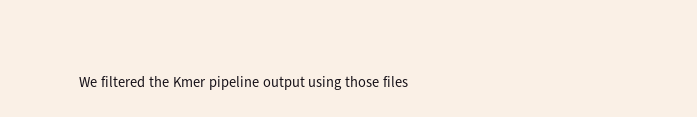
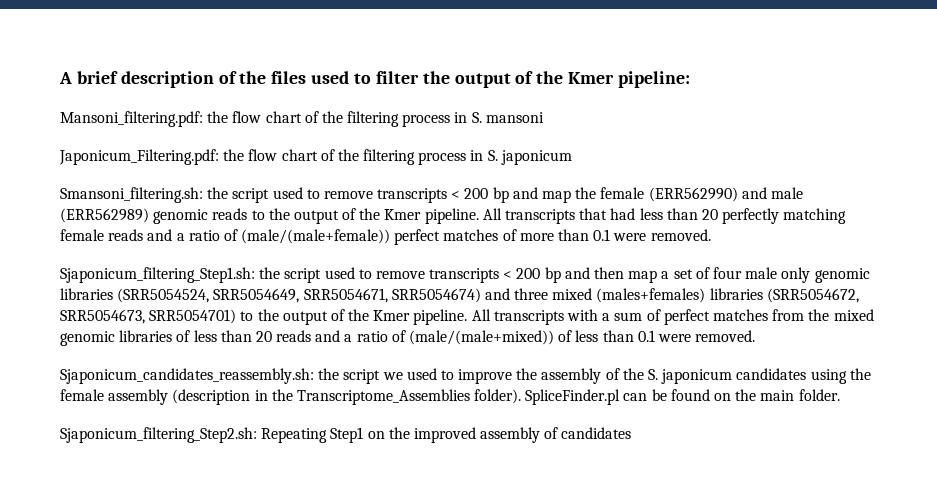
- We filtered the Kmer pipeline output using those files
+ A brief description of the files used to filter the output of the Kmer pipeline:
+ Mansoni_filtering.pdf: the flow chart of the filtering process in S. mansoni
+ Japonicum_Filtering.pdf: the flow chart of the filtering process in S. japonicum
+ Smansoni_filtering.sh: the script used to remove transcripts < 200 bp and map the female (ERR562990) and male (ERR562989) genomic reads to the output of the Kmer pipeline. All transcripts that had less than 20 perfectly matching female reads and a ratio of (male/(male+female)) perfect matches of more than 0.1 were removed.
+ Sjaponicum_filtering_Step1.sh: the script used to remove transcripts < 200 bp and then map a set of four male only genomic libraries (SRR5054524, SRR5054649, SRR5054671, SRR5054674) and three mixed (males+females) libraries (SRR5054672, SRR5054673, SRR5054701) to the output of the Kmer pipeline. All transcripts with a sum of perfect matches from the mixed genomic libraries of less than 20 reads and a ratio of (male/(male+mixed)) of less than 0.1 were removed.
+ Sjaponicum_candidates_reassembly.sh: the script we used to improve the assembly of the S. japonicum candidates using the female assembly (description in the Transcriptome_Assemblies folder). SpliceFinder.pl can be found on the main folder.
+ Sjaponicum_filtering_Step2.sh: Repeating Step1 on the improved assembly of candidates

